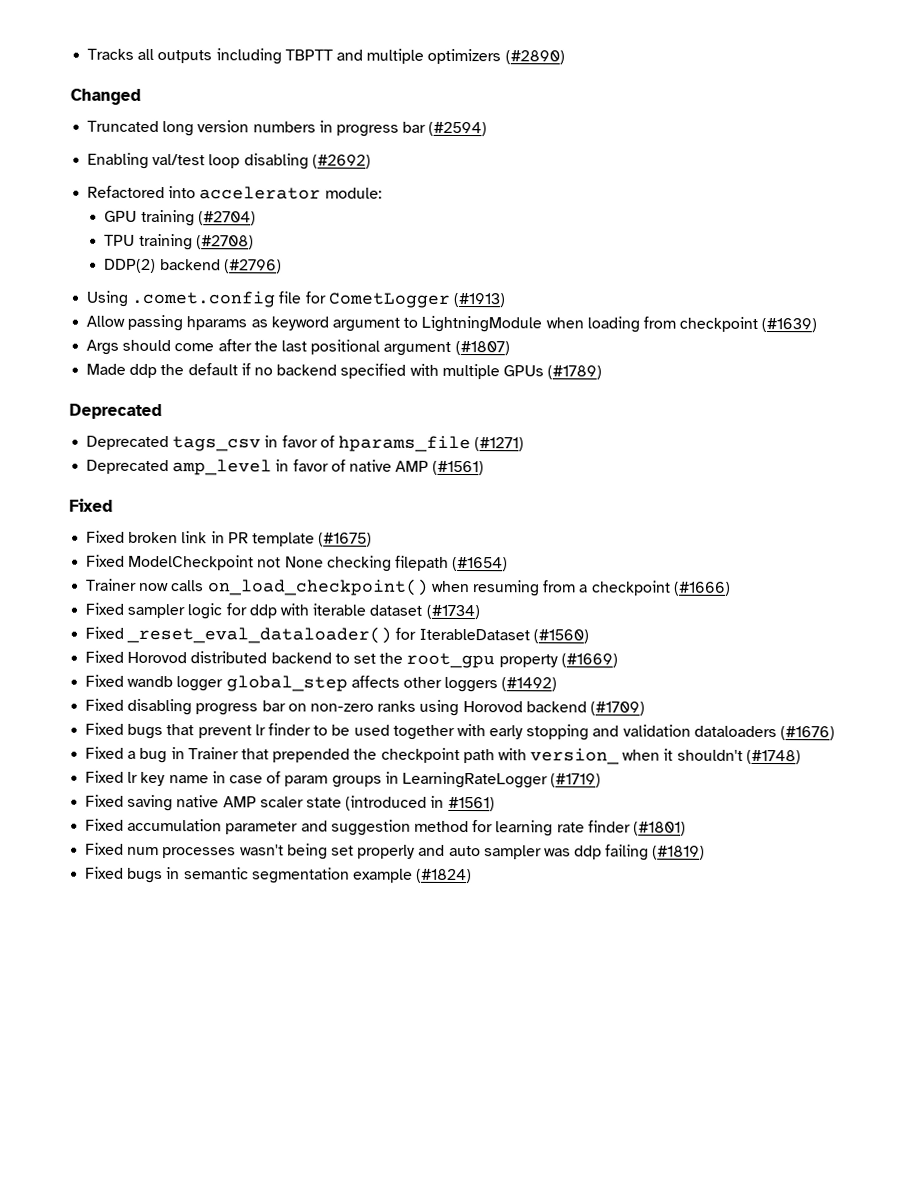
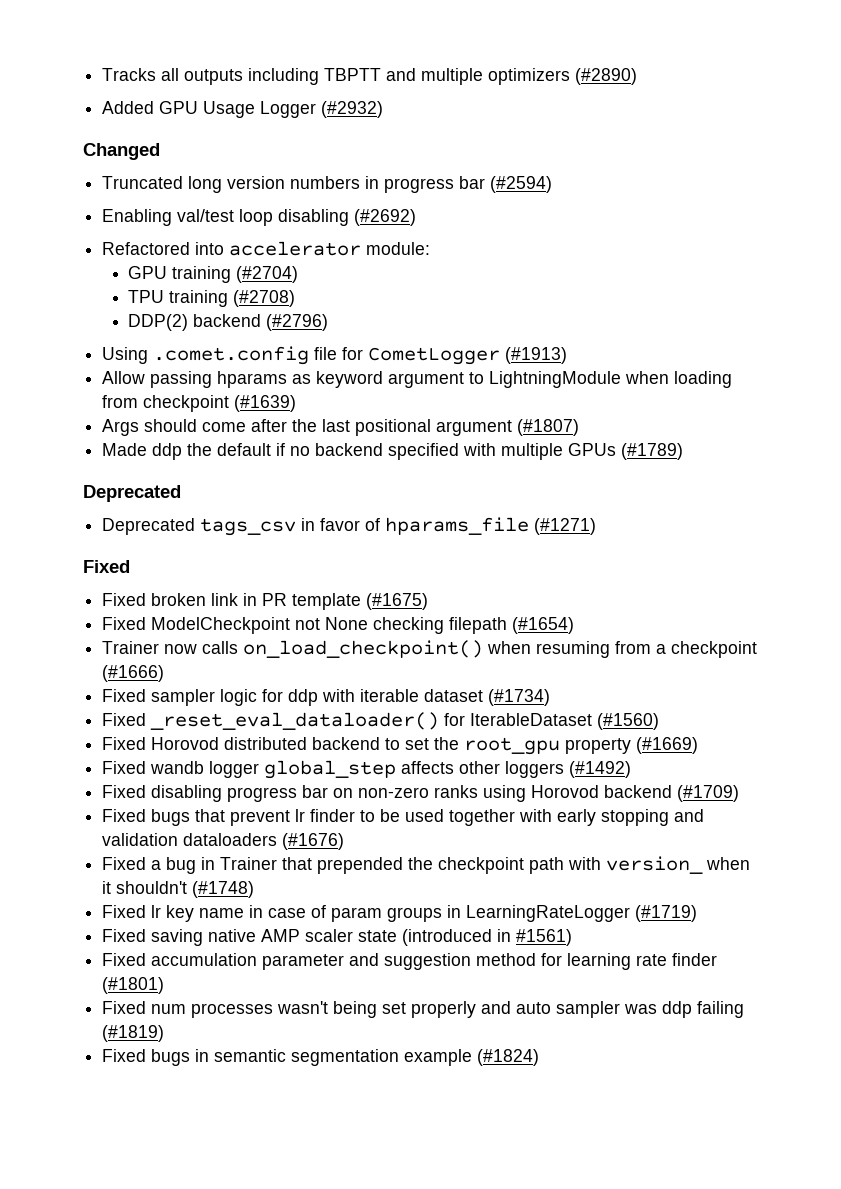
+ Added GPU Usage Logger (#2932)
- Deprecated amp_level in favor of native AMP (#1561)

